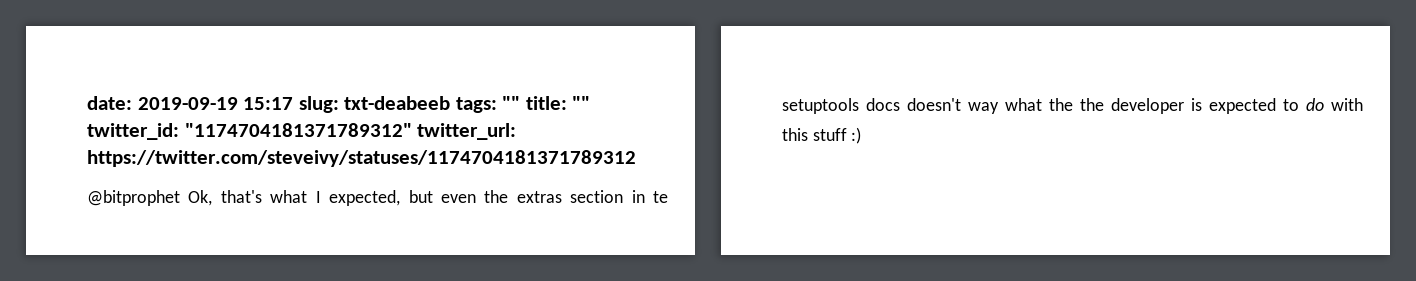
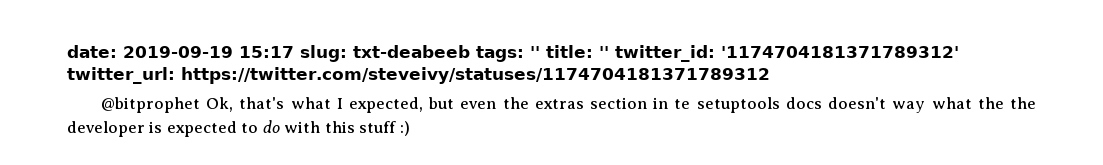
- date: 2019-09-19 15:17 slug: txt-deabeeb tags: "" title: "" twitter_id: "1174704181371789312" twitter_url: https://twitter.com/steveivy/statuses/1174704181371789312
+ date: 2019-09-19 15:17 slug: txt-deabeeb tags: '' title: '' twitter_id: '1174704181371789312' twitter_url: https://twitter.com/steveivy/statuses/1174704181371789312

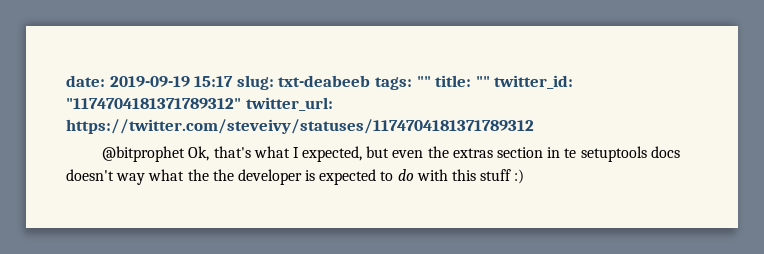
- date: 2019-09-19 15:17 slug: txt-deabeeb tags: '' title: '' twitter_id: '1174704181371789312' twitter_url: https://twitter.com/steveivy/statuses/1174704181371789312
+ date: 2019-09-19 15:17 slug: txt-deabeeb tags: "" title: "" twitter_id: "1174704181371789312" twitter_url: https://twitter.com/steveivy/statuses/1174704181371789312

